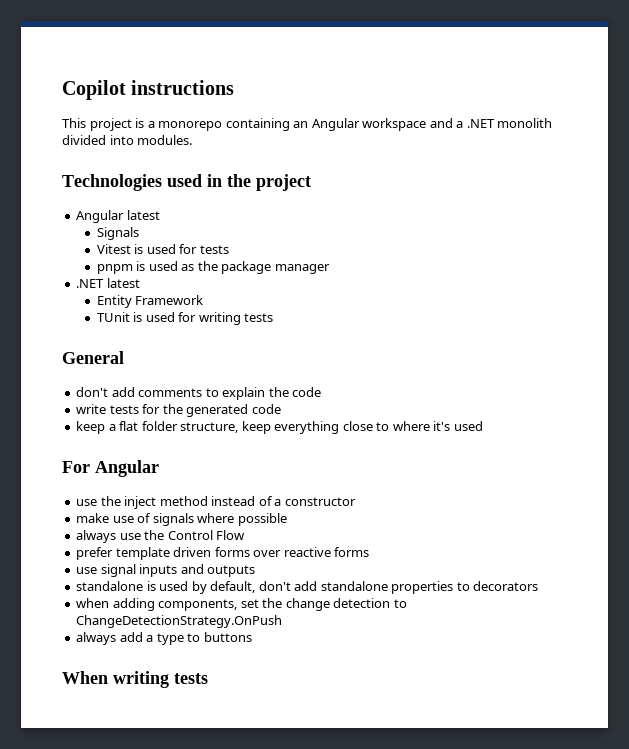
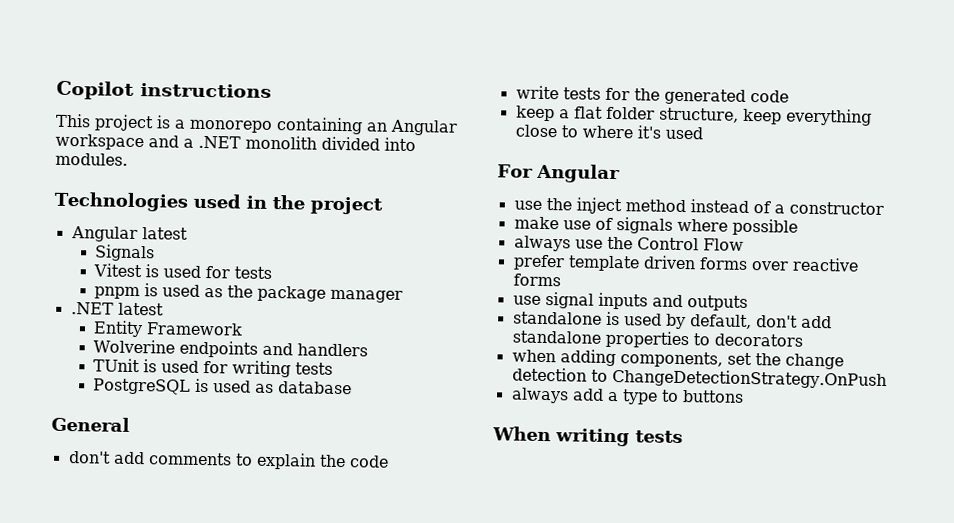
+ Wolverine endpoints and handlers
+ PostgreSQL is used as database

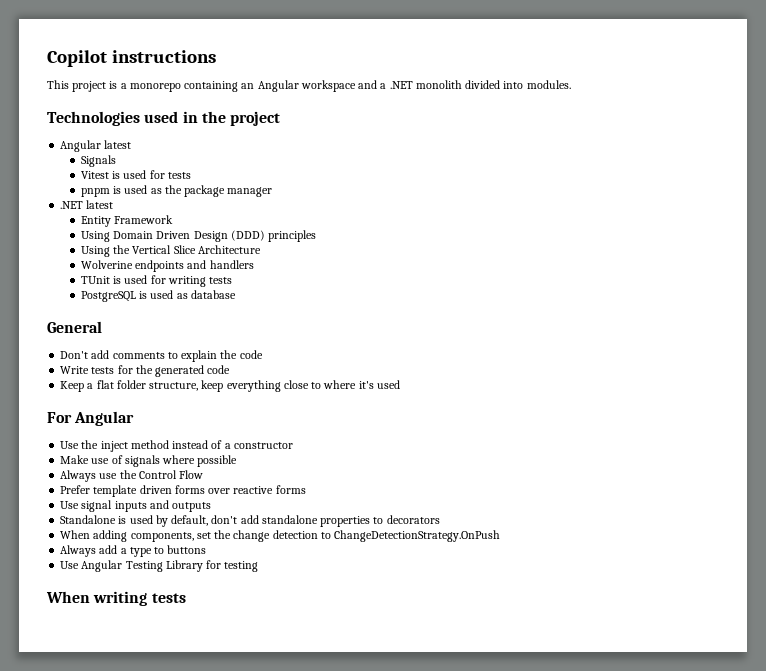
+ Using Domain Driven Design (DDD) principles
+ Using the Vertical Slice Architecture
- don't add comments to explain the code
+ Don't add comments to explain the code
- write tests for the generated code
+ Write tests for the generated code
- keep a flat folder structure, keep everything close to where it's used
+ Keep a flat folder structure, keep everything close to where it's used
- use the inject method instead of a constructor
+ Use the inject method instead of a constructor
- make use of signals where possible
+ Make use of signals where possible
- always use the Control Flow
+ Always use the Control Flow
- prefer template driven forms over reactive forms
+ Prefer template driven forms over reactive forms
- use signal inputs and outputs
+ Use signal inputs and outputs
- standalone is used by default, don't add standalone properties to decorators
+ Standalone is used by default, don't add standalone properties to decorators
- when adding components, set the change detection to ChangeDetectionStrategy.OnPush
+ When adding components, set the change detection to ChangeDetectionStrategy.OnPush
- always add a type to buttons
+ Always add a type to buttons
+ Use Angular Testing Library for testing

